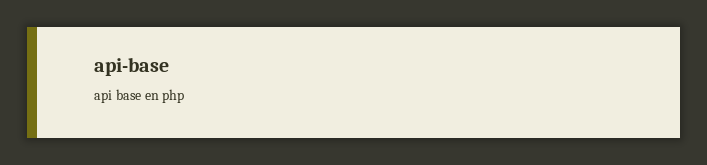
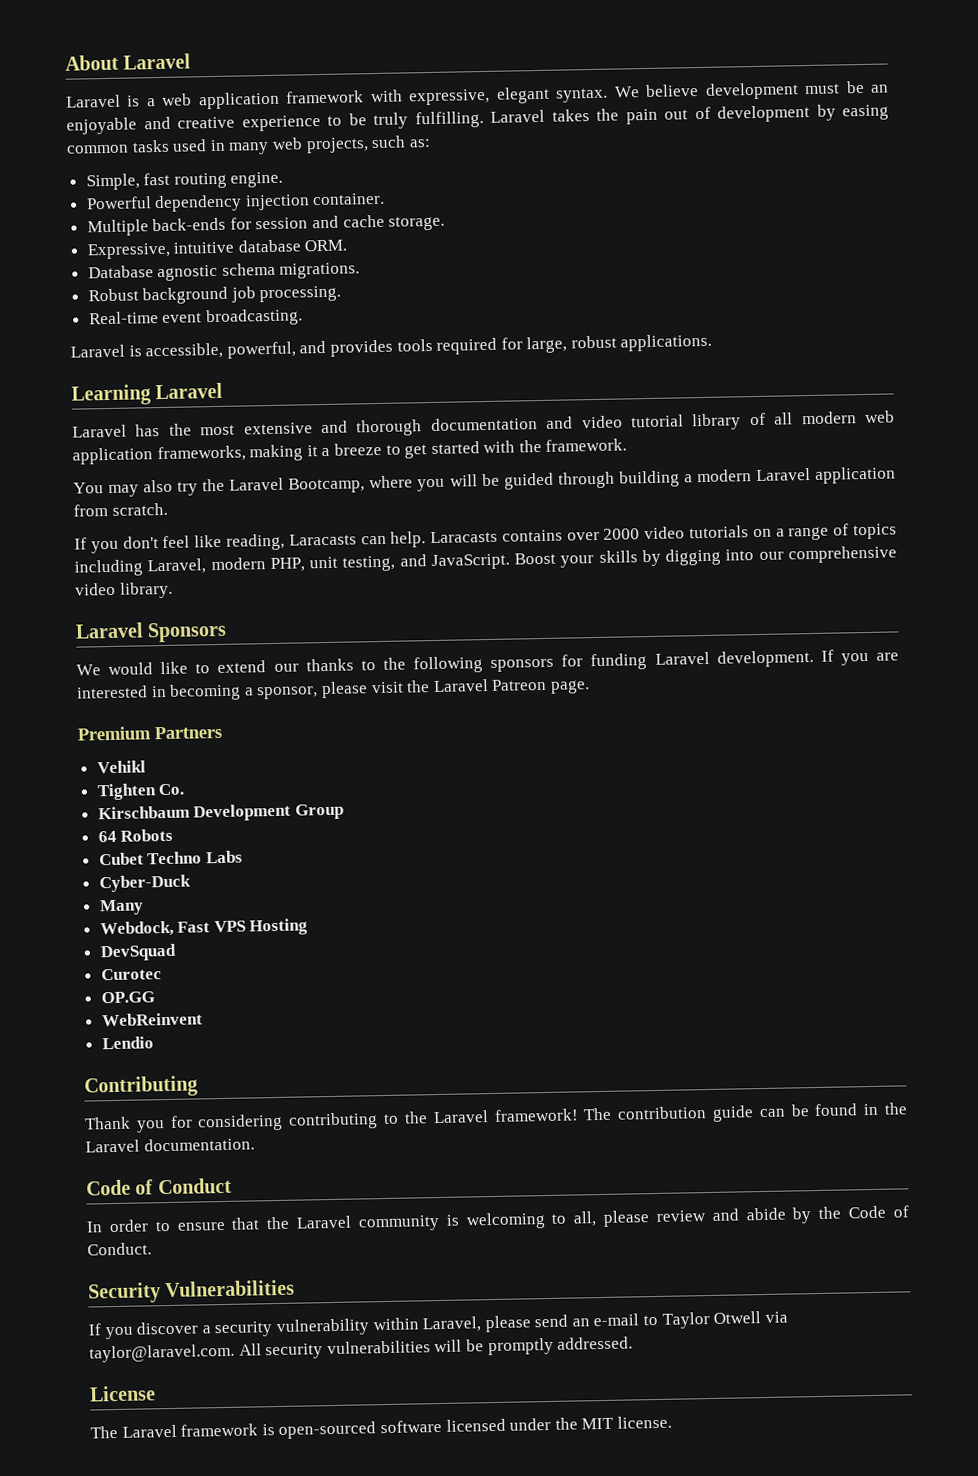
- api-base
- api base en php
+ About Laravel
+ Laravel is a web application framework with expressive, elegant syntax. We believe development must be an enjoyable and creative experience to be truly fulfilling. Laravel takes the pain out of development by easing common tasks used in many web projects, such as:
+ Simple, fast routing engine.
+ Powerful dependency injection container.
+ Multiple back-ends for session and cache storage.
+ Expressive, intuitive database ORM.
+ Database agnostic schema migrations.
+ Robust background job processing.
+ Real-time event broadcasting.
+ Laravel is accessible, powerful, and provides tools required for large, robust applications.
+ Learning Laravel
+ Laravel has the most extensive and thorough documentation and video tutorial library of all modern web application frameworks, making it a breeze to get started with the framework.
+ You may also try the Laravel Bootcamp, where you will be guided through building a modern Laravel application from scratch.
+ If you don't feel like reading, Laracasts can help. Laracasts contains over 2000 video tutorials on a range of topics including Laravel, modern PHP, unit testing, and JavaScript. Boost your skills by digging into our comprehensive video library.
+ Laravel Sponsors
+ We would like to extend our thanks to the following sponsors for funding Laravel development. If you are interested in becoming a sponsor, please visit the Laravel Patreon page.
+ Premium Partners
+ Vehikl
+ Tighten Co.
+ Kirschbaum Development Group
+ 64 Robots
+ Cubet Techno Labs
+ Cyber-Duck
+ Many
+ Webdock, Fast VPS Hosting
+ DevSquad
+ Curotec
+ OP.GG
+ WebReinvent
+ Lendio
+ Contributing
+ Thank you for considering contributing to the Laravel framework! The contribution guide can be found in the Laravel documentation.
+ Code of Conduct
+ In order to ensure that the Laravel community is welcoming to all, please review and abide by the Code of Conduct.
+ Security Vulnerabilities
+ If you discover a security vulnerability within Laravel, please send an e-mail to Taylor Otwell via taylor@laravel.com. All security vulnerabilities will be promptly addressed.
+ License
+ The Laravel framework is open-sourced software licensed under the MIT license.

